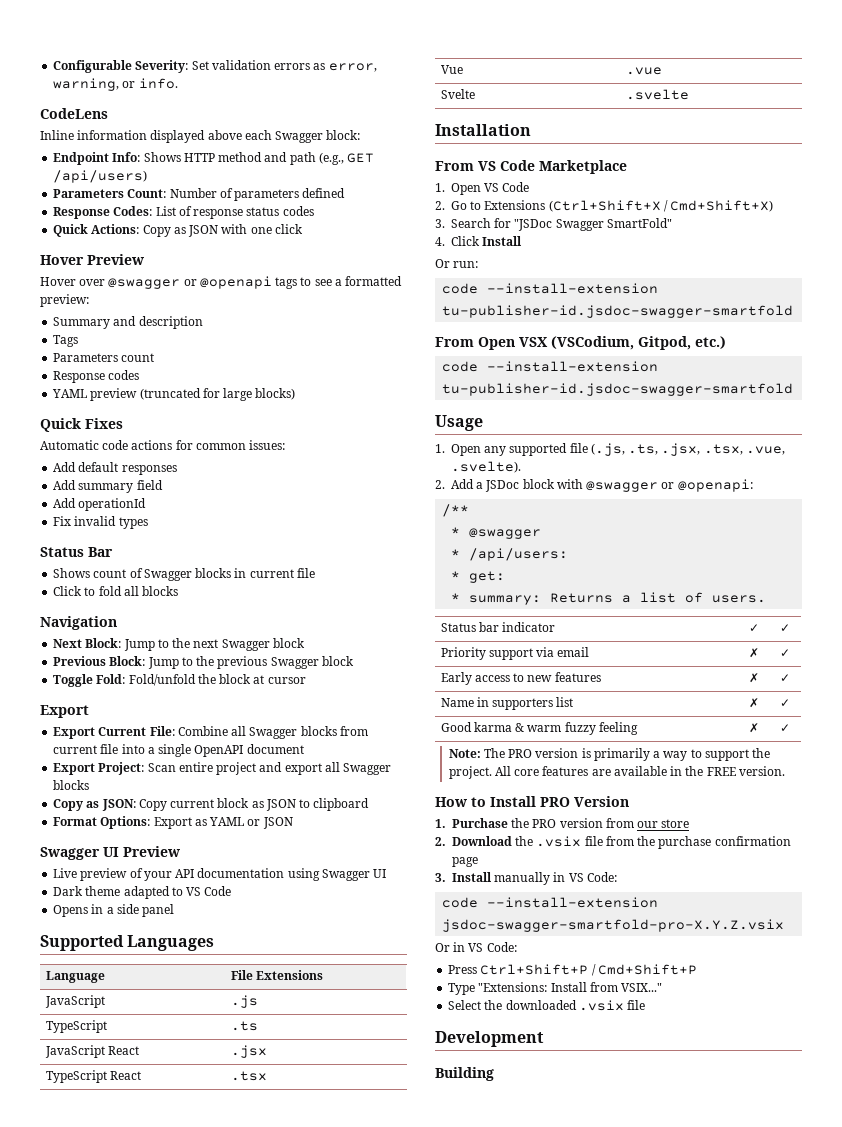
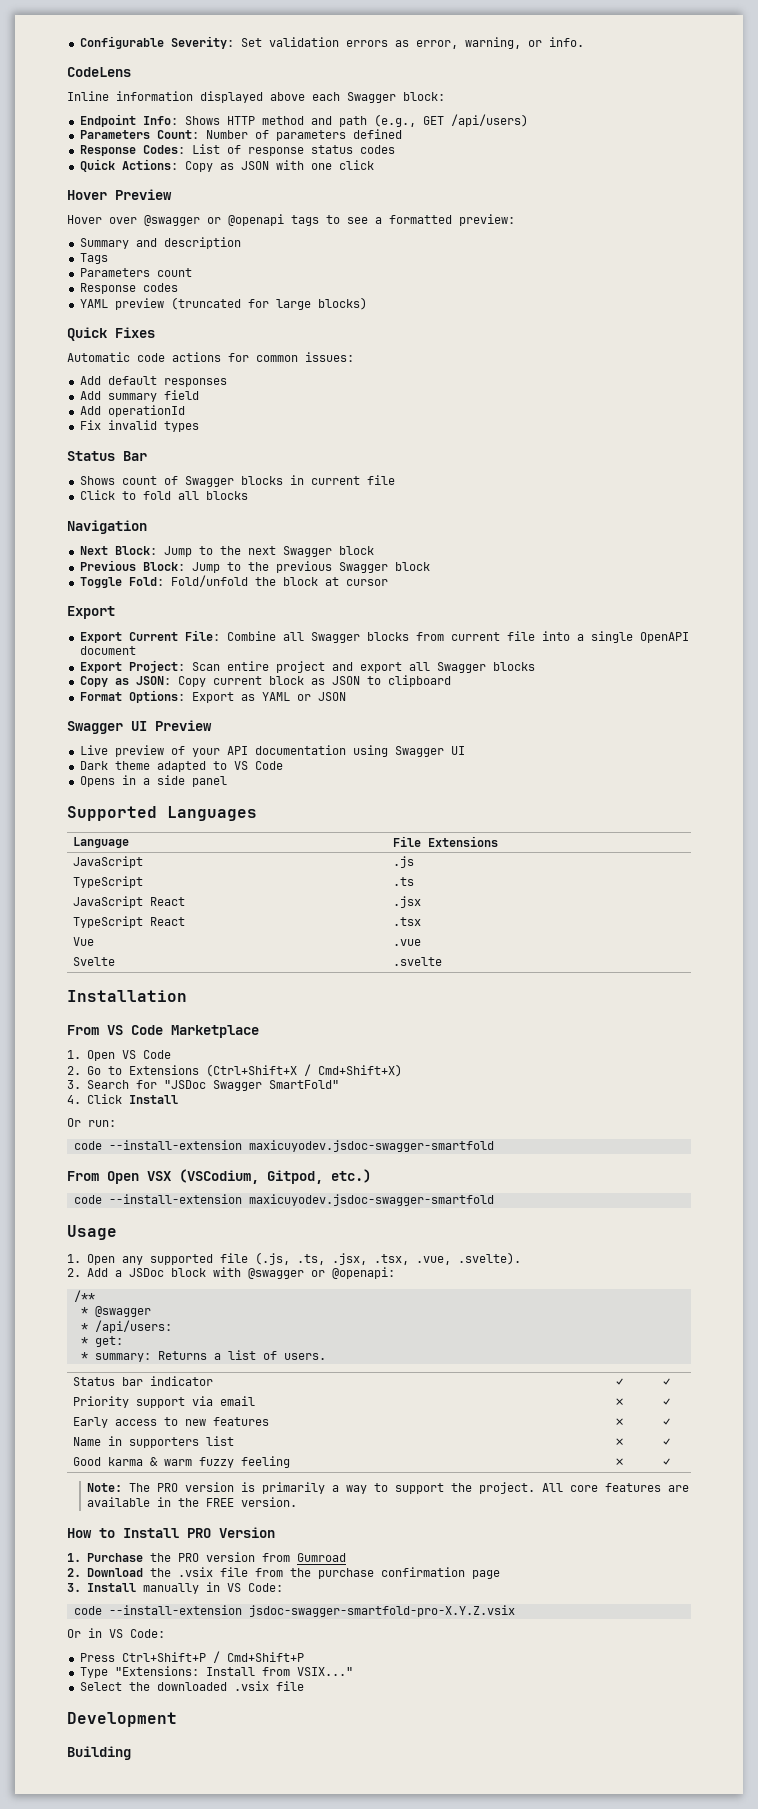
  Or run:
- code --install-extension tu-publisher-id.jsdoc-swagger-smartfold
+ code --install-extension maxicuyodev.jsdoc-swagger-smartfold
  From Open VSX (VSCodium, Gitpod, etc.)
- code --install-extension tu-publisher-id.jsdoc-swagger-smartfold
+ code --install-extension maxicuyodev.jsdoc-swagger-smartfold
- 1. Purchase the PRO version from our store
+ 1. Purchase the PRO version from Gumroad

